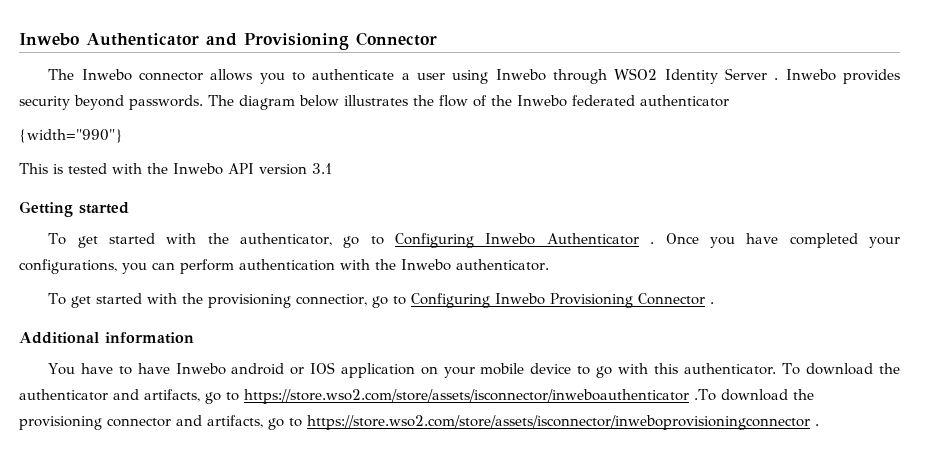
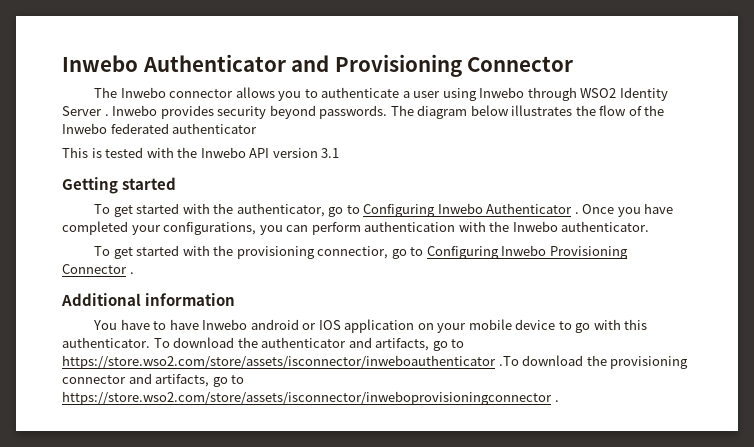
- {width="990"}

